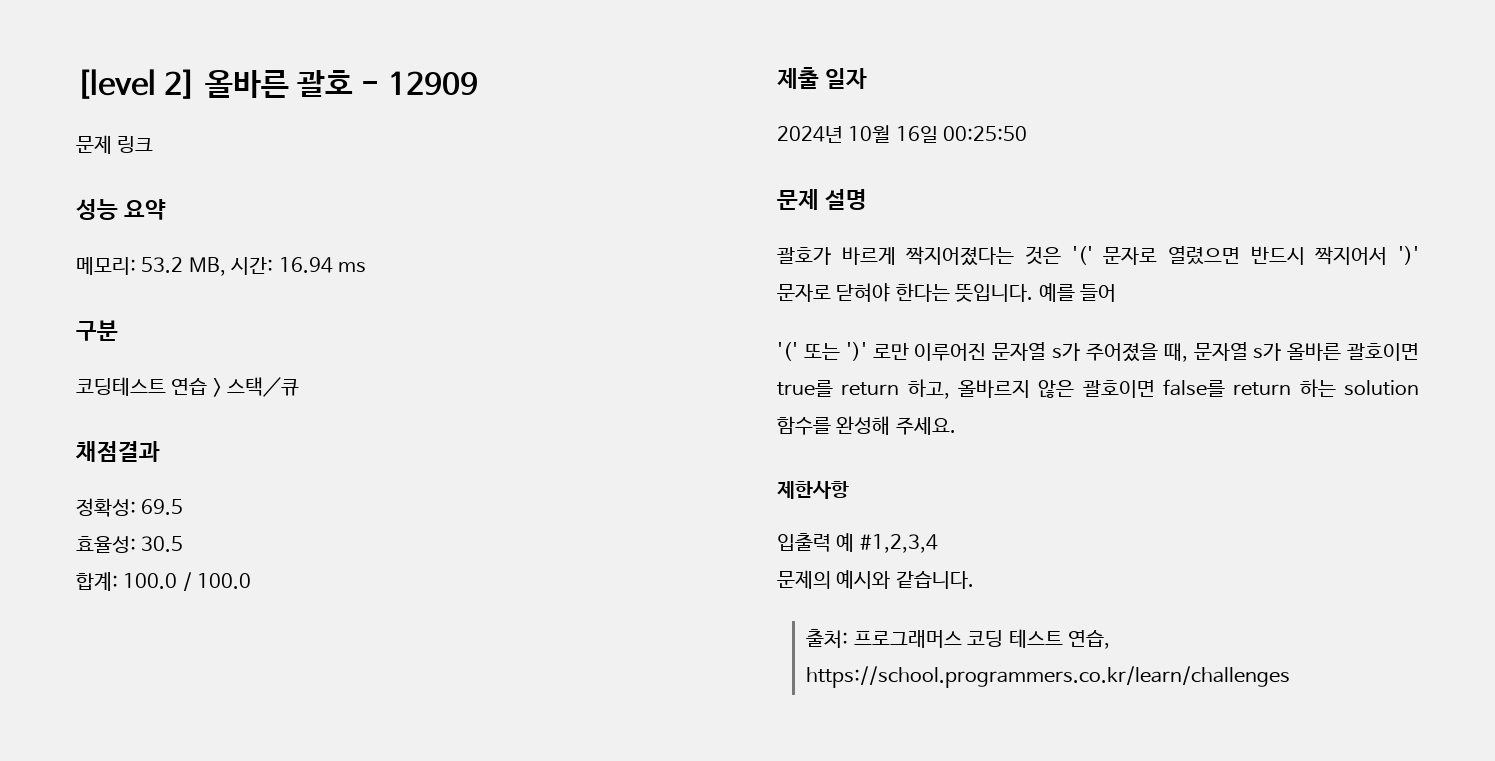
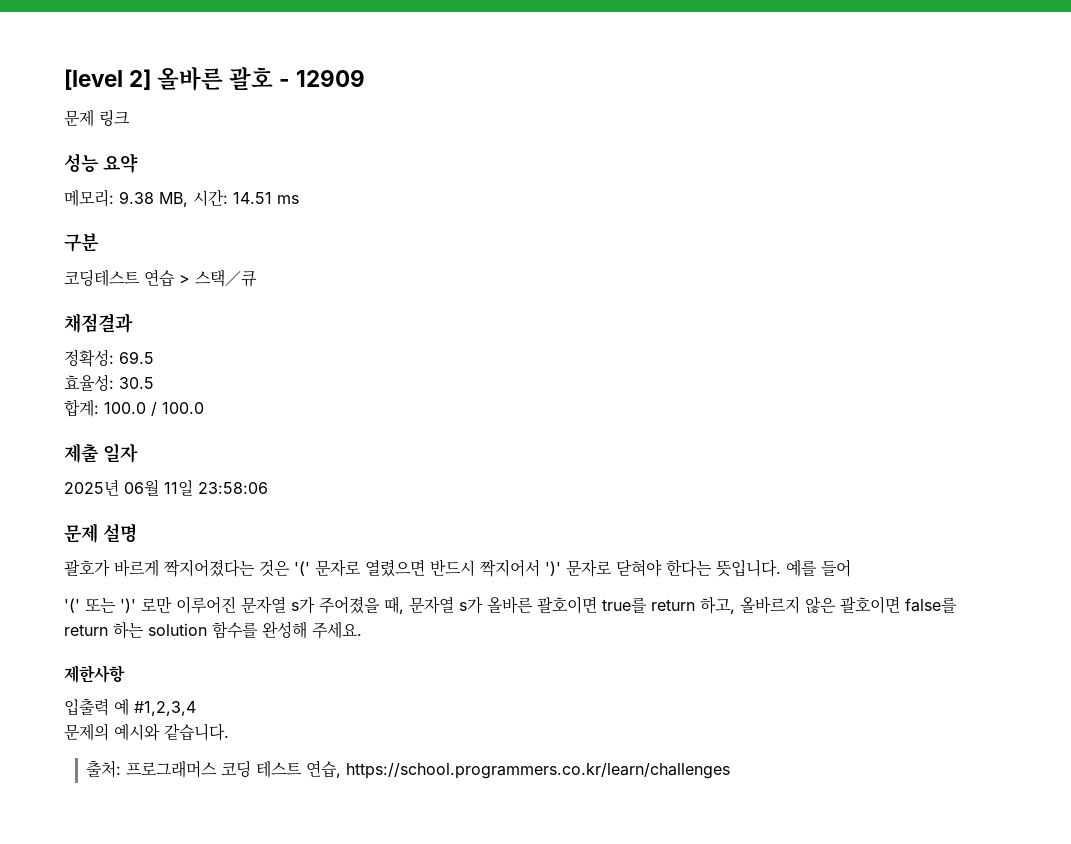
- 메모리: 53.2 MB, 시간: 16.94 ms
+ 메모리: 9.38 MB, 시간: 14.51 ms
- 2024년 10월 16일 00:25:50
+ 2025년 06월 11일 23:58:06

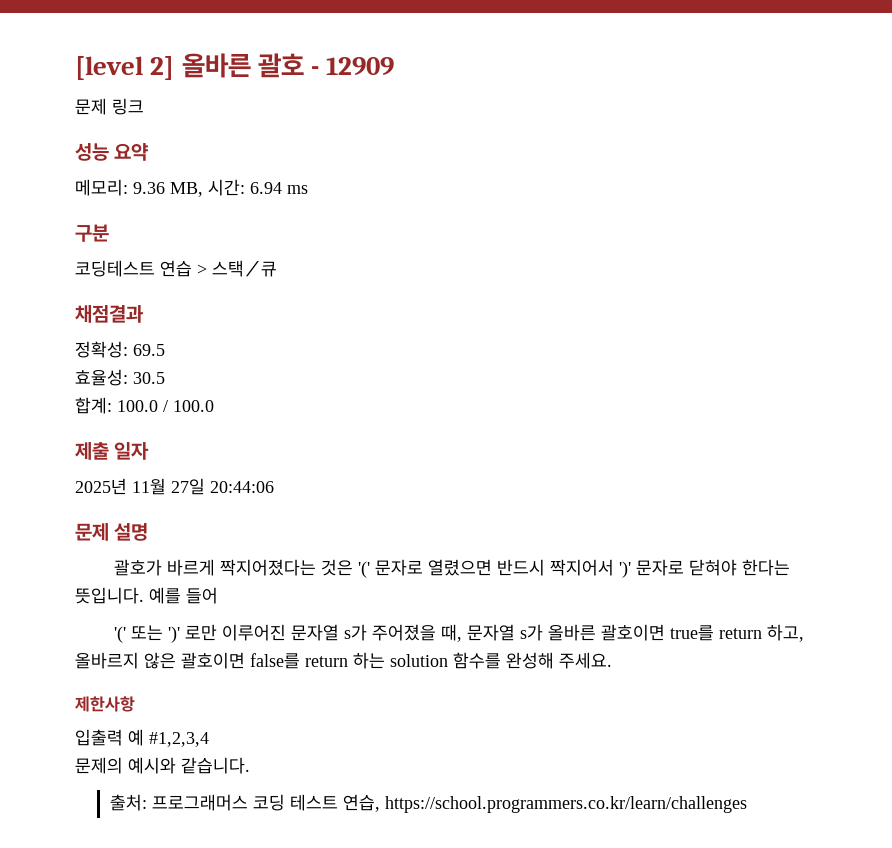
- 메모리: 9.38 MB, 시간: 14.51 ms
+ 메모리: 9.36 MB, 시간: 6.94 ms
- 2025년 06월 11일 23:58:06
+ 2025년 11월 27일 20:44:06

